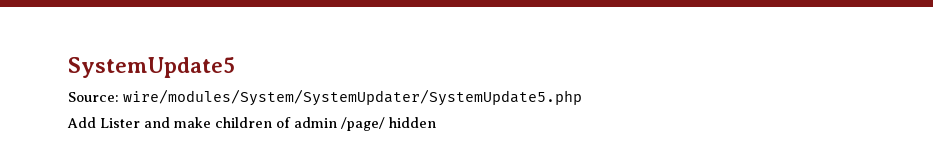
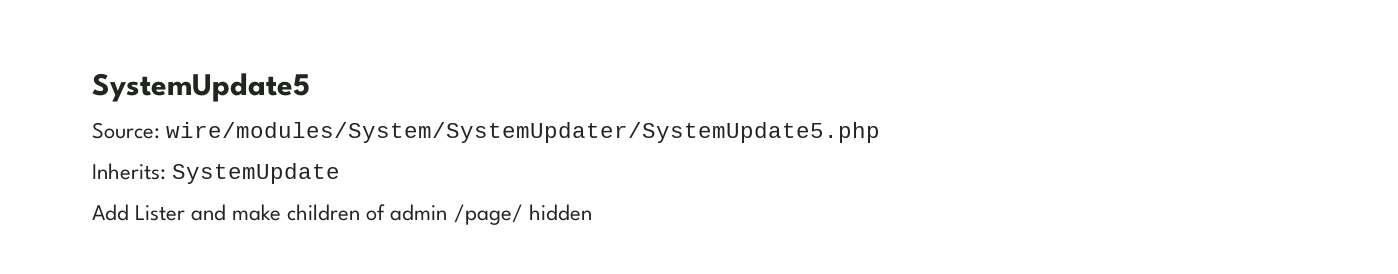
+ Inherits: SystemUpdate

